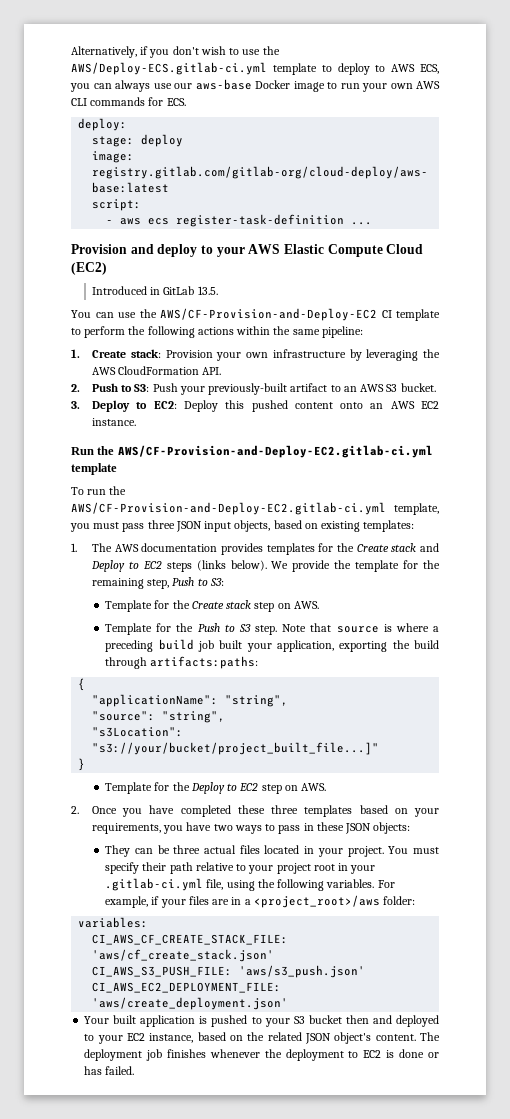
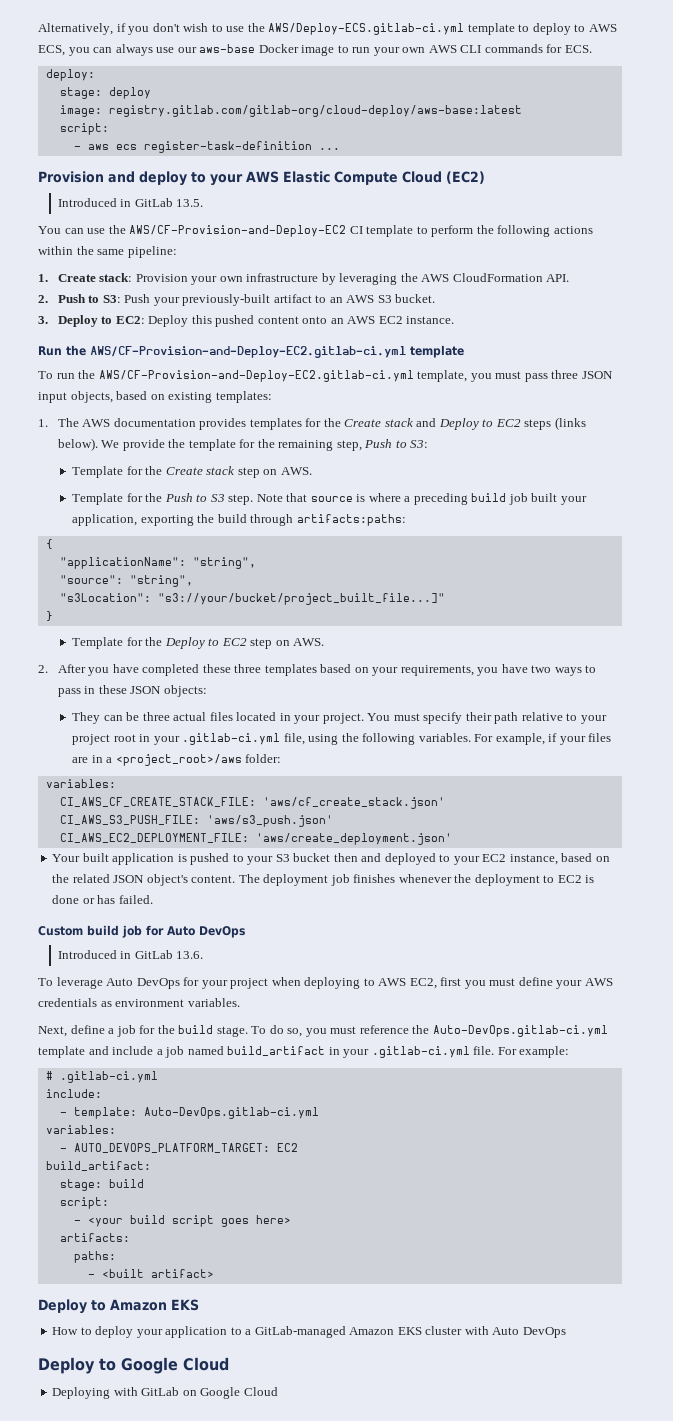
- 2. Once you have completed these three templates based on your requirements, you have two ways to pass in these JSON objects:
+ 2. After you have completed these three templates based on your requirements, you have two ways to pass in these JSON objects:
+ Custom build job for Auto DevOps
+ Introduced in GitLab 13.6.
+ To leverage Auto DevOps for your project when deploying to AWS EC2, first you must define your AWS credentials as environment variables.
+ Next, define a job for the build stage. To do so, you must reference the Auto-DevOps.gitlab-ci.yml template and include a job named build_artifact in your .gitlab-ci.yml file. For example:
+ # .gitlab-ci.yml
+ include:
+ - template: Auto-DevOps.gitlab-ci.yml
+ variables:
+ - AUTO_DEVOPS_PLATFORM_TARGET: EC2
+ build_artifact:
+ stage: build
+ script:
+ - <your build script goes here>
+ artifacts:
+ paths:
+ - <built artifact>
+ Deploy to Amazon EKS
+ How to deploy your application to a GitLab-managed Amazon EKS cluster with Auto DevOps
+ Deploy to Google Cloud
+ Deploying with GitLab on Google Cloud

